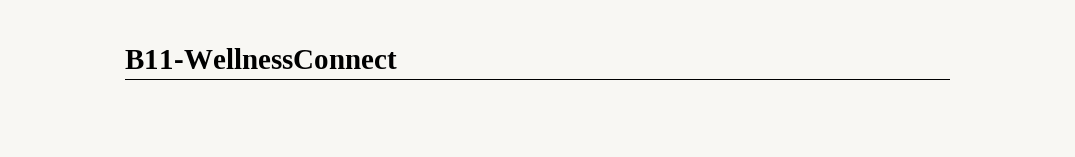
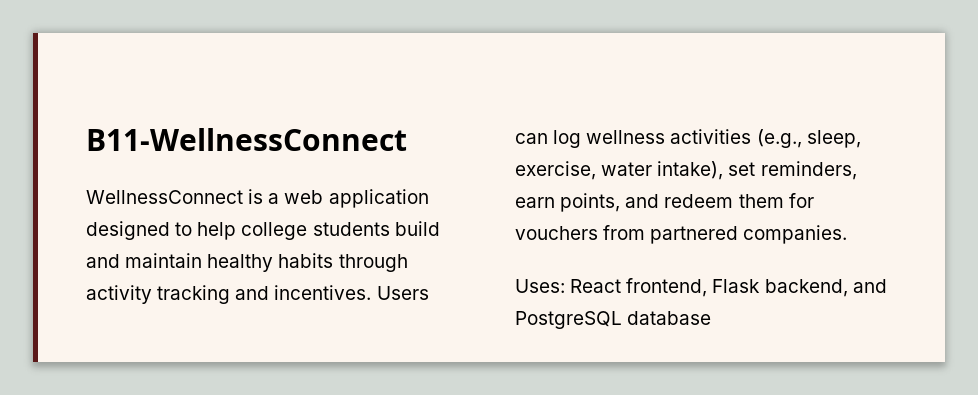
+ WellnessConnect is a web application designed to help college students build and maintain healthy habits through activity tracking and incentives. Users can log wellness activities (e.g., sleep, exercise, water intake), set reminders, earn points, and redeem them for vouchers from partnered companies.
+ Uses: React frontend, Flask backend, and PostgreSQL database

